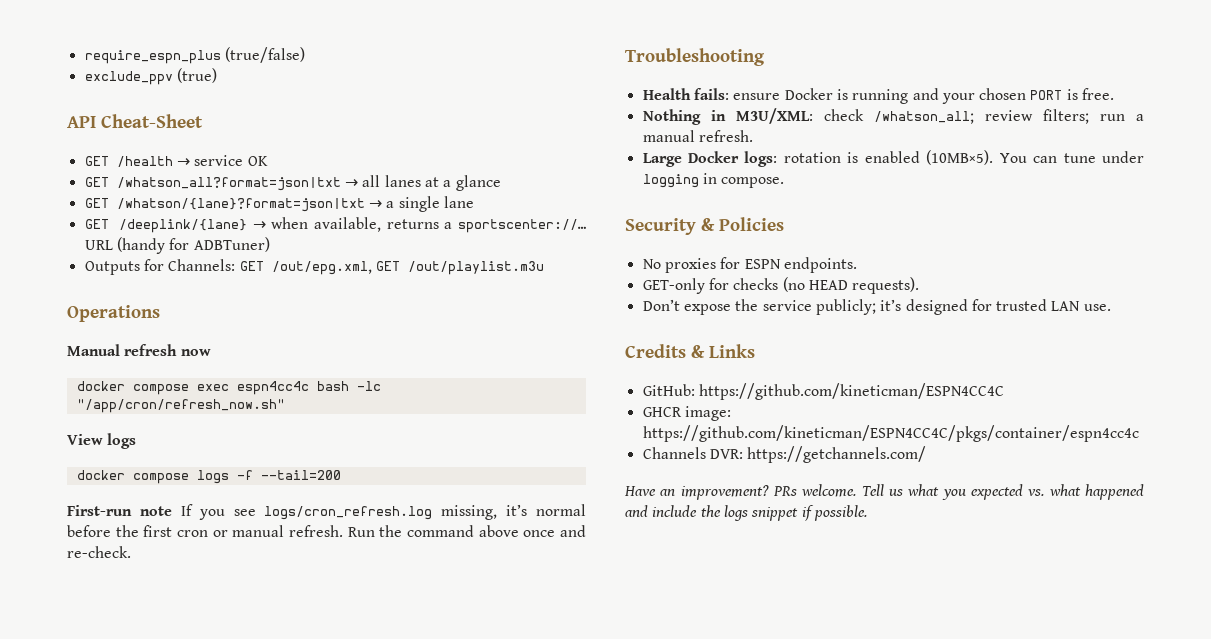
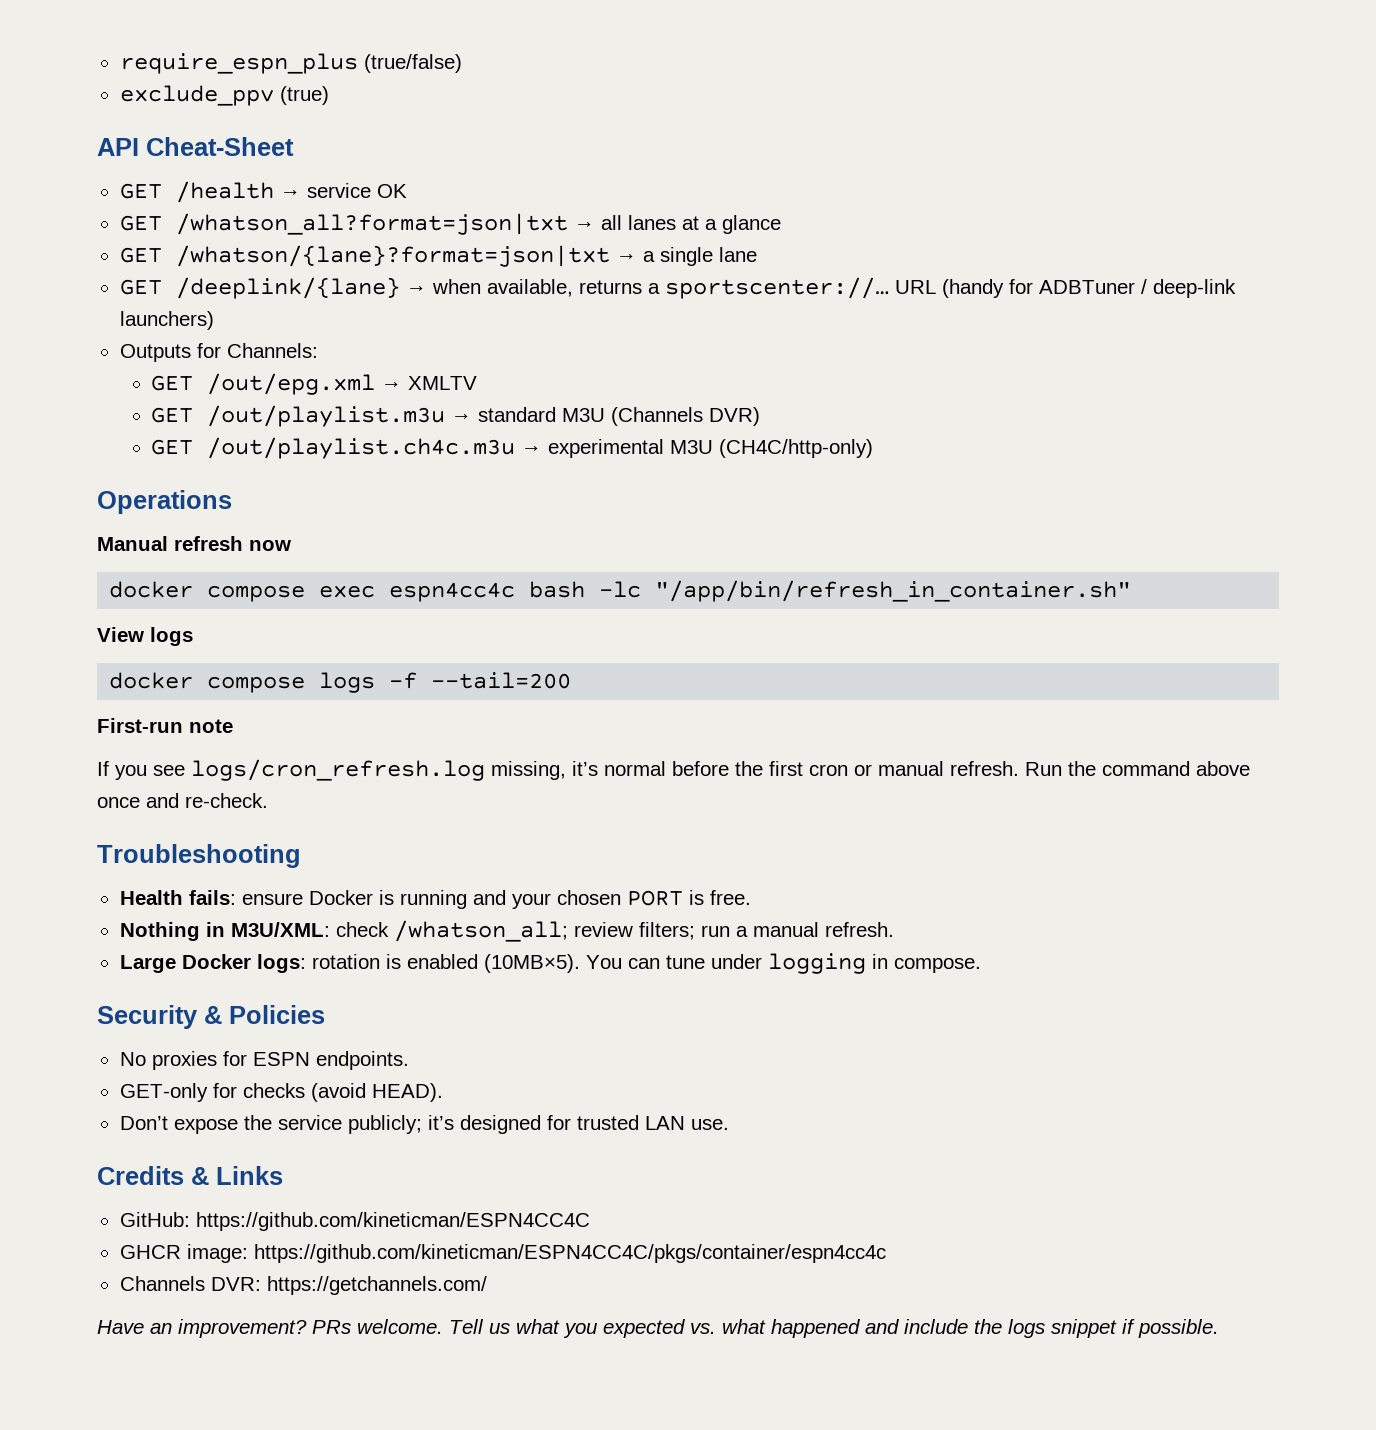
- URL (handy for ADBTuner)
+ URL (handy for ADBTuner / deep‑link launchers)
- Outputs for Channels: GET /out/epg.xml, GET /out/playlist.m3u
+ Outputs for Channels:
+ GET /out/epg.xml → XMLTV
+ GET /out/playlist.m3u → standard M3U (Channels DVR)
+ GET /out/playlist.ch4c.m3u → experimental M3U (CH4C/http‑only)
- docker compose exec espn4cc4c bash -lc "/app/cron/refresh_now.sh"
+ docker compose exec espn4cc4c bash -lc "/app/bin/refresh_in_container.sh"
- First‑run note If you see logs/cron_refresh.log missing, it’s normal before the first cron or manual refresh.
+ First‑run note
+ If you see logs/cron_refresh.log missing, it’s normal before the first cron or manual refresh.
- GET‑only for checks (no HEAD requests).
+ GET‑only for checks (avoid HEAD).

